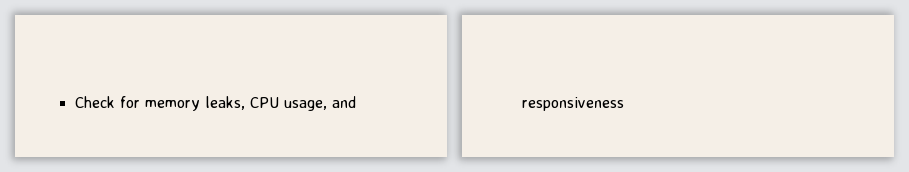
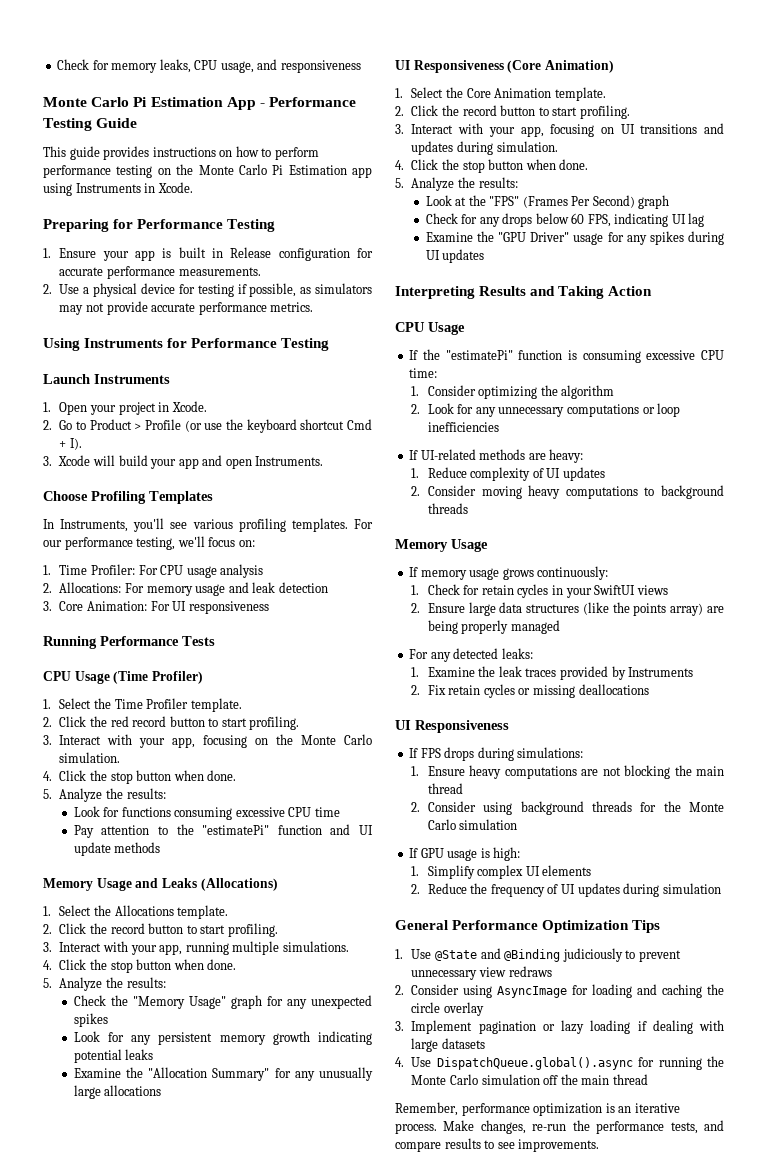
+ Monte Carlo Pi Estimation App - Performance Testing Guide
+ This guide provides instructions on how to perform performance testing on the Monte Carlo Pi Estimation app using Instruments in Xcode.
+ Preparing for Performance Testing
+ 1. Ensure your app is built in Release configuration for accurate performance measurements.
+ 2. Use a physical device for testing if possible, as simulators may not provide accurate performance metrics.
+ Using Instruments for Performance Testing
+ Launch Instruments
+ 1. Open your project in Xcode.
+ 2. Go to Product > Profile (or use the keyboard shortcut Cmd + I).
+ 3. Xcode will build your app and open Instruments.
+ Choose Profiling Templates
+ In Instruments, you'll see various profiling templates. For our performance testing, we'll focus on:
+ 1. Time Profiler: For CPU usage analysis
+ 2. Allocations: For memory usage and leak detection
+ 3. Core Animation: For UI responsiveness
+ Running Performance Tests
+ CPU Usage (Time Profiler)
+ 1. Select the Time Profiler template.
+ 2. Click the red record button to start profiling.
+ 3. Interact with your app, focusing on the Monte Carlo simulation.
+ 4. Click the stop button when done.
+ 5. Analyze the results:
+ Look for functions consuming excessive CPU time
+ Pay attention to the "estimatePi" function and UI update methods
+ Memory Usage and Leaks (Allocations)
+ 1. Select the Allocations template.
+ 2. Click the record button to start profiling.
+ 3. Interact with your app, running multiple simulations.
+ 4. Click the stop button when done.
+ 5. Analyze the results:
+ Check the "Memory Usage" graph for any unexpected spikes
+ Look for any persistent memory growth indicating potential leaks
+ Examine the "Allocation Summary" for any unusually large allocations
+ UI Responsiveness (Core Animation)
+ 1. Select the Core Animation template.
+ 2. Click the record button to start profiling.
+ 3. Interact with your app, focusing on UI transitions and updates during simulation.
+ 4. Click the stop button when done.
+ 5. Analyze the results:
+ Look at the "FPS" (Frames Per Second) graph
+ Check for any drops below 60 FPS, indicating UI lag
+ Examine the "GPU Driver" usage for any spikes during UI updates
+ Interpreting Results and Taking Action
+ CPU Usage
+ If the "estimatePi" function is consuming excessive CPU time:
+ 1. Consider optimizing the algorithm
+ 2. Look for any unnecessary computations or loop inefficiencies
+ If UI-related methods are heavy:
+ 1. Reduce complexity of UI updates
+ 2. Consider moving heavy computations to background threads
+ Memory Usage
+ If memory usage grows continuously:
+ 1. Check for retain cycles in your SwiftUI views
+ 2. Ensure large data structures (like the points array) are being properly managed
+ For any detected leaks:
+ 1. Examine the leak traces provided by Instruments
+ 2. Fix retain cycles or missing deallocations
+ UI Responsiveness
+ If FPS drops during simulations:
+ 1. Ensure heavy computations are not blocking the main thread
+ 2. Consider using background threads for the Monte Carlo simulation
+ If GPU usage is high:
+ 1. Simplify complex UI elements
+ 2. Reduce the frequency of UI updates during simulation
+ General Performance Optimization Tips
+ 1. Use @State and @Binding judiciously to prevent unnecessary view redraws
+ 2. Consider using AsyncImage for loading and caching the circle overlay
+ 3. Implement pagination or lazy loading if dealing with large datasets
+ 4. Use DispatchQueue.global().async for running the Monte Carlo simulation off the main thread
+ Remember, performance optimization is an iterative process. Make changes, re-run the performance tests, and compare results to see improvements.

